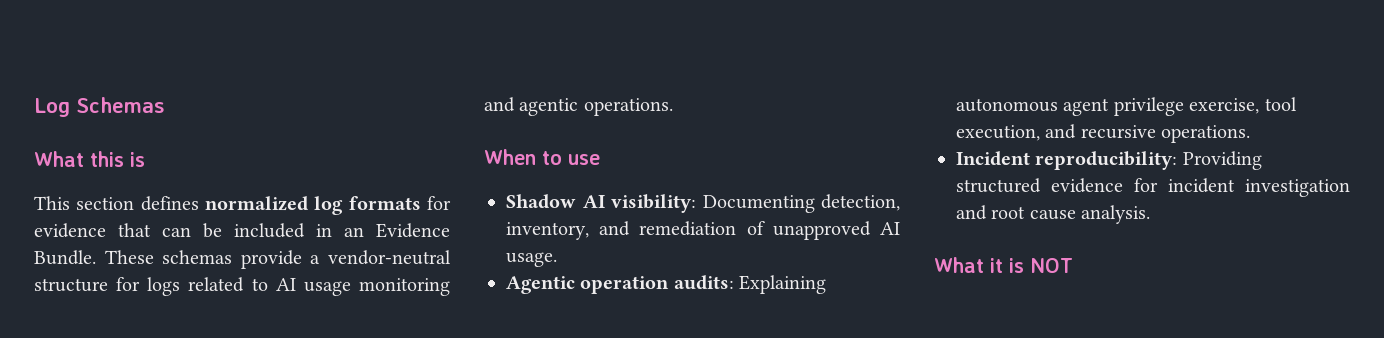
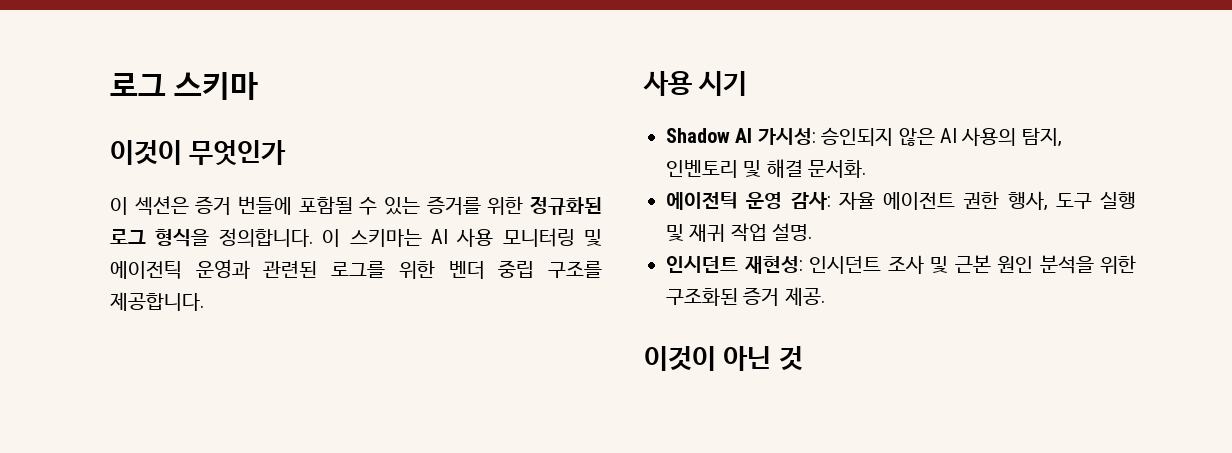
- Log Schemas
- What this is
- This section defines normalized log formats for evidence that can be included in an Evidence Bundle. These schemas provide a vendor-neutral structure for logs related to AI usage monitoring and agentic operations.
- When to use
- Shadow AI visibility: Documenting detection, inventory, and remediation of unapproved AI usage.
- Agentic operation audits: Explaining autonomous agent privilege exercise, tool execution, and recursive operations.
- Incident reproducibility: Providing structured evidence for incident investigation and root cause analysis.
- What it is NOT
+ 로그 스키마
+ 이것이 무엇인가
+ 이 섹션은 증거 번들에 포함될 수 있는 증거를 위한 정규화된 로그 형식을 정의합니다. 이 스키마는 AI 사용 모니터링 및 에이전틱 운영과 관련된 로그를 위한 벤더 중립 구조를 제공합니다.
+ 사용 시기
+ Shadow AI 가시성: 승인되지 않은 AI 사용의 탐지, 인벤토리 및 해결 문서화.
+ 에이전틱 운영 감사: 자율 에이전트 권한 행사, 도구 실행 및 재귀 작업 설명.
+ 인시던트 재현성: 인시던트 조사 및 근본 원인 분석을 위한 구조화된 증거 제공.
+ 이것이 아닌 것

